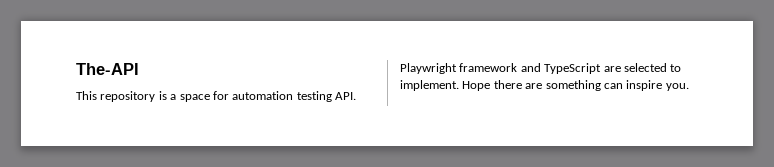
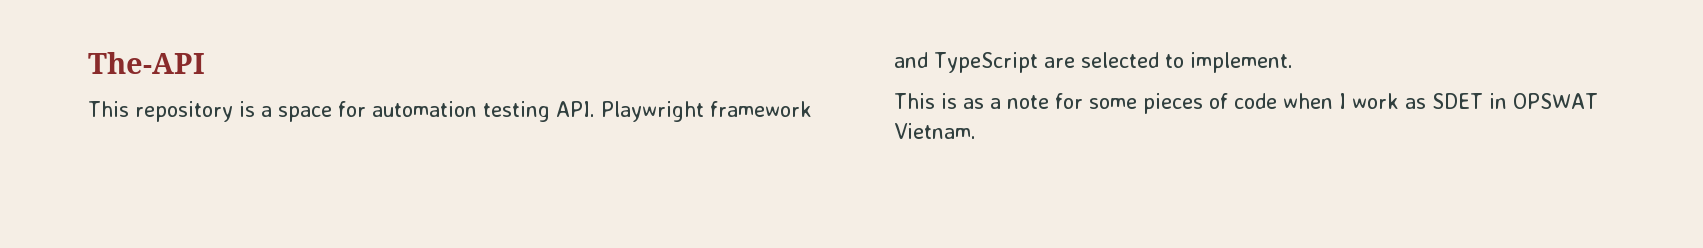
- This repository is a space for automation testing API. Playwright framework and TypeScript are selected to implement. Hope there are something can inspire you.
+ This repository is a space for automation testing API. Playwright framework and TypeScript are selected to implement.
+ This is as a note for some pieces of code when I work as SDET in OPSWAT Vietnam.

